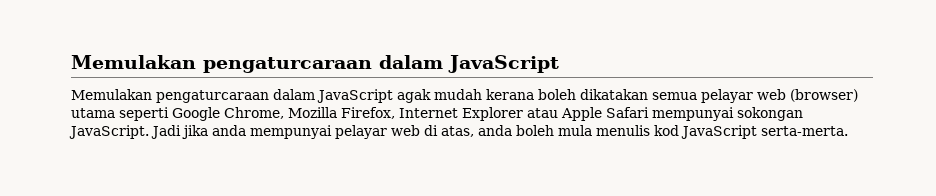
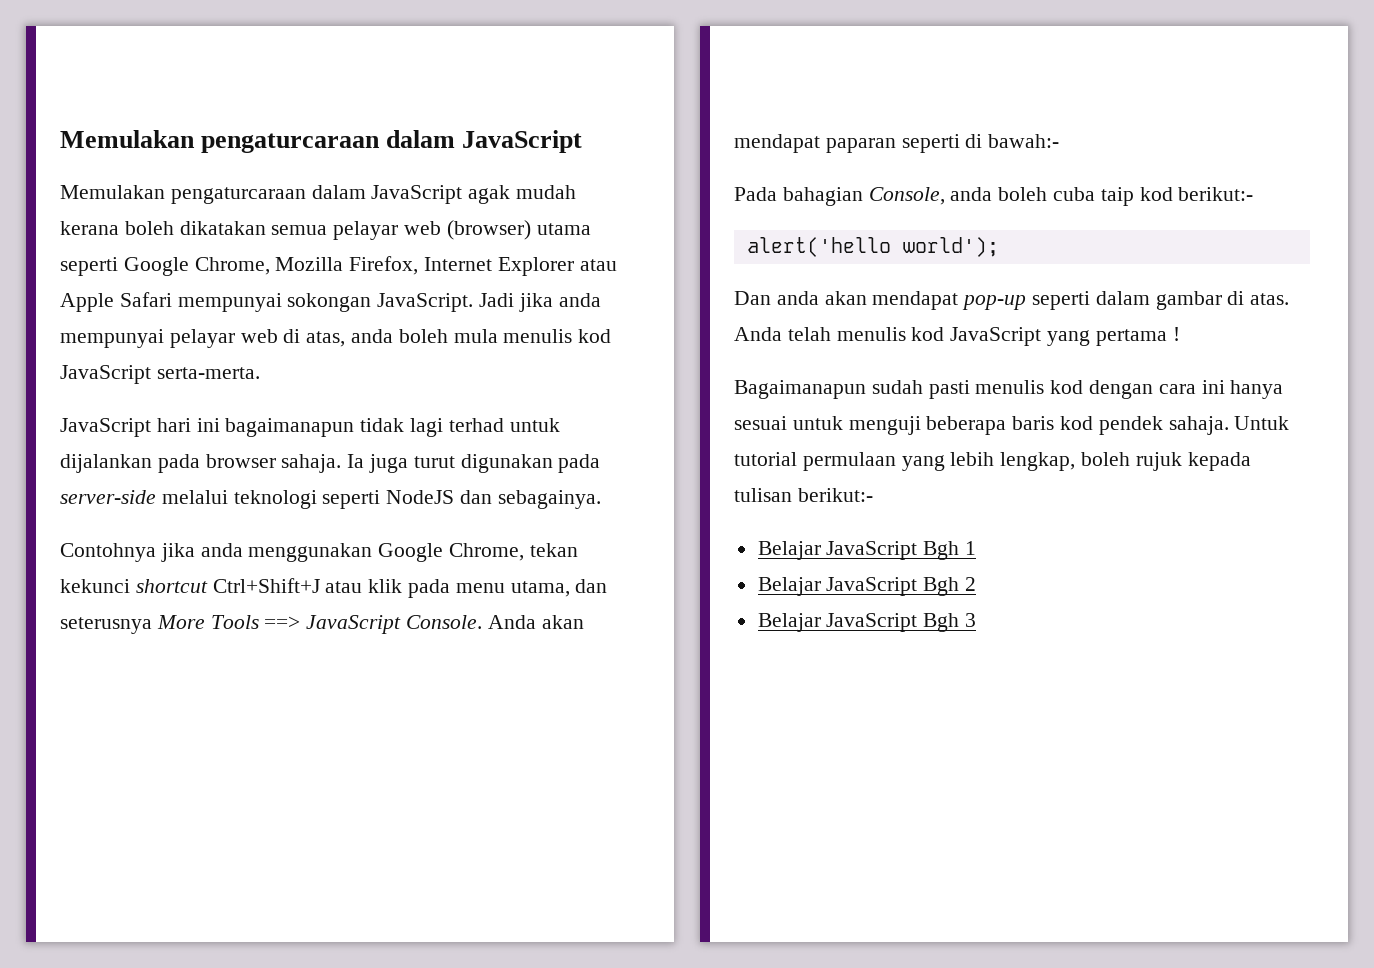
+ JavaScript hari ini bagaimanapun tidak lagi terhad untuk dijalankan pada browser sahaja. Ia juga turut digunakan pada server-side melalui teknologi seperti NodeJS dan sebagainya.
+ Contohnya jika anda menggunakan Google Chrome, tekan kekunci shortcut Ctrl+Shift+J atau klik pada menu utama, dan seterusnya More Tools ==> JavaScript Console. Anda akan mendapat paparan seperti di bawah:-
+ Pada bahagian Console, anda boleh cuba taip kod berikut:-
+ alert('hello world');
+ Dan anda akan mendapat pop-up seperti dalam gambar di atas. Anda telah menulis kod JavaScript yang pertama !
+ Bagaimanapun sudah pasti menulis kod dengan cara ini hanya sesuai untuk menguji beberapa baris kod pendek sahaja. Untuk tutorial permulaan yang lebih lengkap, boleh rujuk kepada tulisan berikut:-
+ Belajar JavaScript Bgh 1
+ Belajar JavaScript Bgh 2
+ Belajar JavaScript Bgh 3

